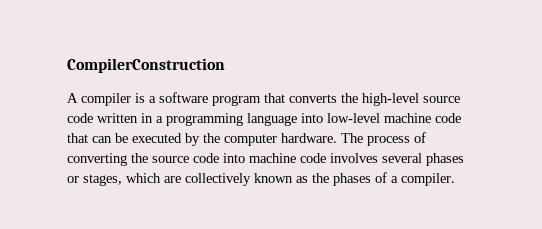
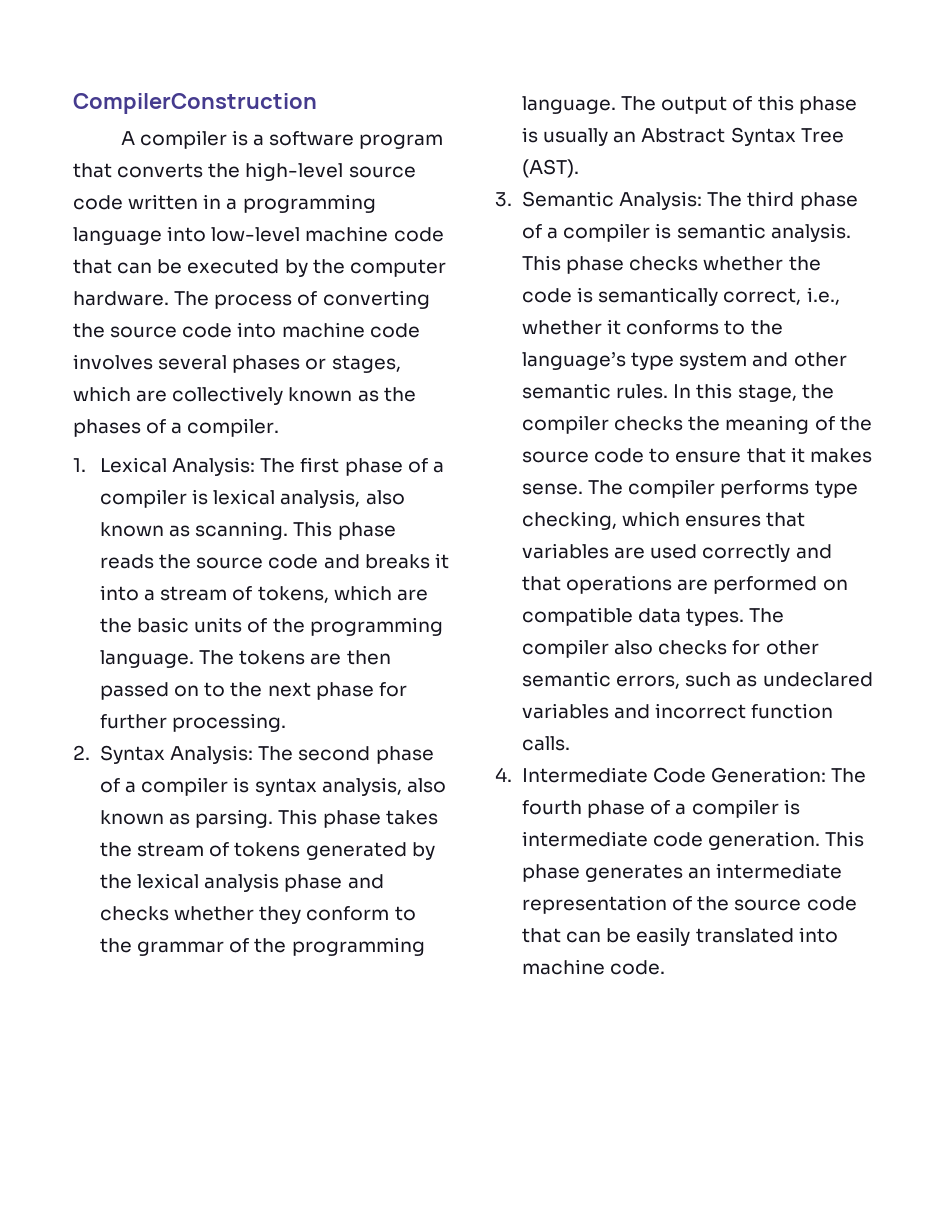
+ 1. Lexical Analysis: The first phase of a compiler is lexical analysis, also known as scanning. This phase reads the source code and breaks it into a stream of tokens, which are the basic units of the programming language. The tokens are then passed on to the next phase for further processing.
+ 2. Syntax Analysis: The second phase of a compiler is syntax analysis, also known as parsing. This phase takes the stream of tokens generated by the lexical analysis phase and checks whether they conform to the grammar of the programming language. The output of this phase is usually an Abstract Syntax Tree (AST).
+ 3. Semantic Analysis: The third phase of a compiler is semantic analysis. This phase checks whether the code is semantically correct, i.e., whether it conforms to the language’s type system and other semantic rules. In this stage, the compiler checks the meaning of the source code to ensure that it makes sense. The compiler performs type checking, which ensures that variables are used correctly and that operations are performed on compatible data types. The compiler also checks for other semantic errors, such as undeclared variables and incorrect function calls.
+ 4. Intermediate Code Generation: The fourth phase of a compiler is intermediate code generation. This phase generates an intermediate representation of the source code that can be easily translated into machine code.

